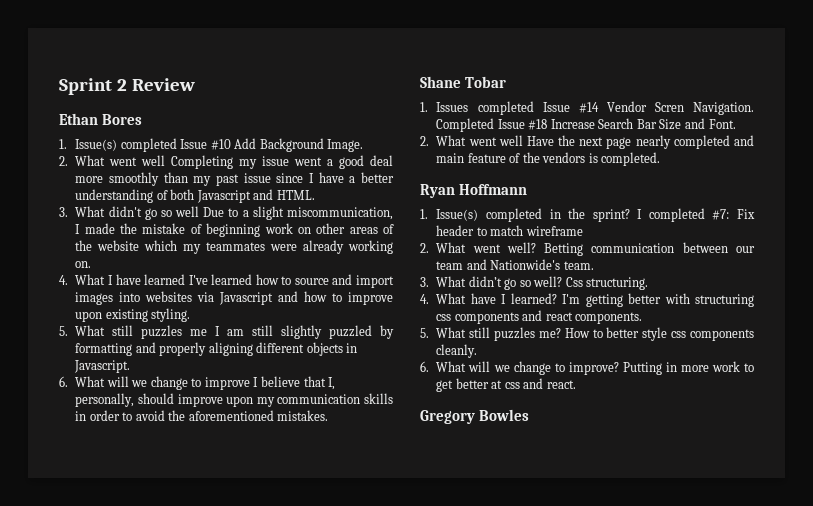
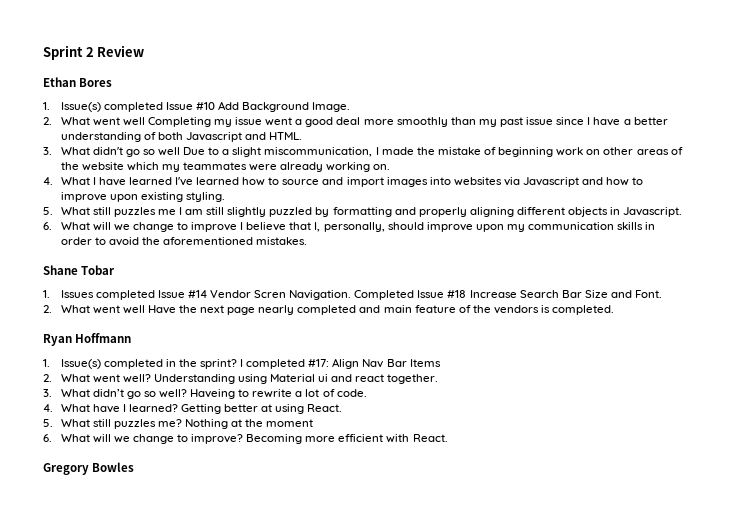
- I completed #7: Fix header to match wireframe
- 2. What went well? Betting communication between our team and Nationwide's team.
+ I completed #17: Align Nav Bar Items
+ 2. What went well? Understanding using Material ui and react together.
- Css structuring.
+ Haveing to rewrite a lot of code.
- I'm getting better with structuring css components and react components.
+ Getting better at using React.
- How to better style css components cleanly.
+ Nothing at the moment
- Putting in more work to get better at css and react.
+ Becoming more efficient with React.

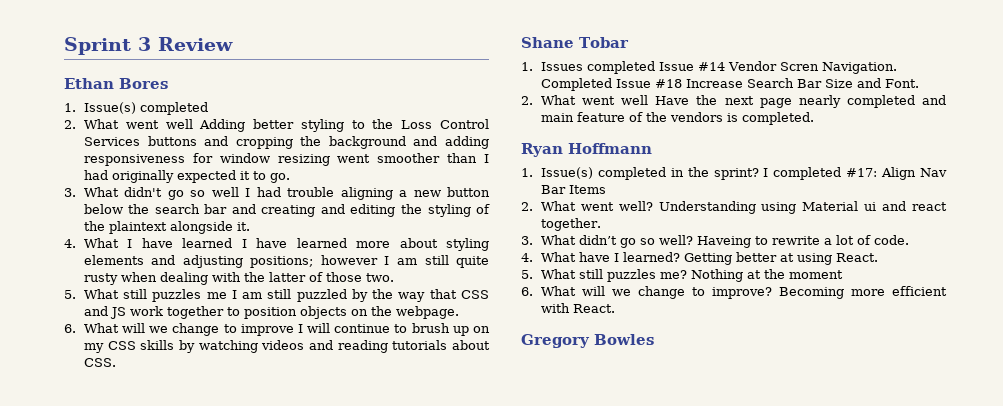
- Sprint 2 Review
+ Sprint 3 Review
  Ethan Bores
- 1. Issue(s) completed Issue #10 Add Background Image.
- 2. What went well Completing my issue went a good deal more smoothly than my past issue since I have a better understanding of both Javascript and HTML.
+ 1. Issue(s) completed
+ 2. What went well Adding better styling to the Loss Control Services buttons and cropping the background and adding responsiveness for window resizing went smoother than I had originally expected it to go.
- 3. What didn't go so well Due to a slight miscommunication, I made the mistake of beginning work on other areas of the website which my teammates were already working on.
+ 3. What didn't go so well I had trouble aligning a new button below the search bar and creating and editing the styling of the plaintext alongside it.
- 4. What I have learned I've learned how to source and import images into websites via Javascript and how to improve upon existing styling.
+ 4. What I have learned I have learned more about styling elements and adjusting positions; however I am still quite rusty when dealing with the latter of those two.
- 5. What still puzzles me I am still slightly puzzled by formatting and properly aligning different objects in Javascript.
+ 5. What still puzzles me I am still puzzled by the way that CSS and JS work together to position objects on the webpage.
- 6. What will we change to improve I believe that I, personally, should improve upon my communication skills in order to avoid the aforementioned mistakes.
+ 6. What will we change to improve I will continue to brush up on my CSS skills by watching videos and reading tutorials about CSS.

